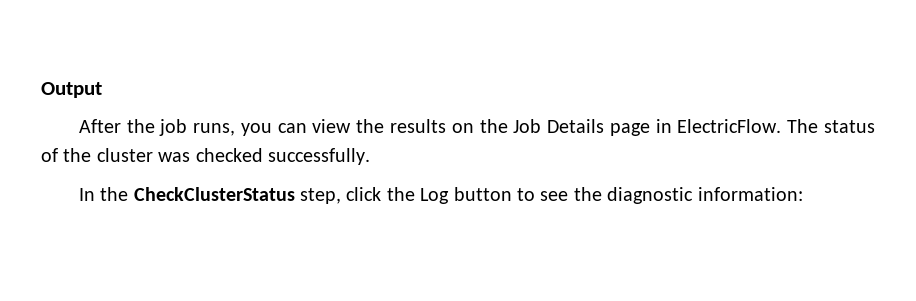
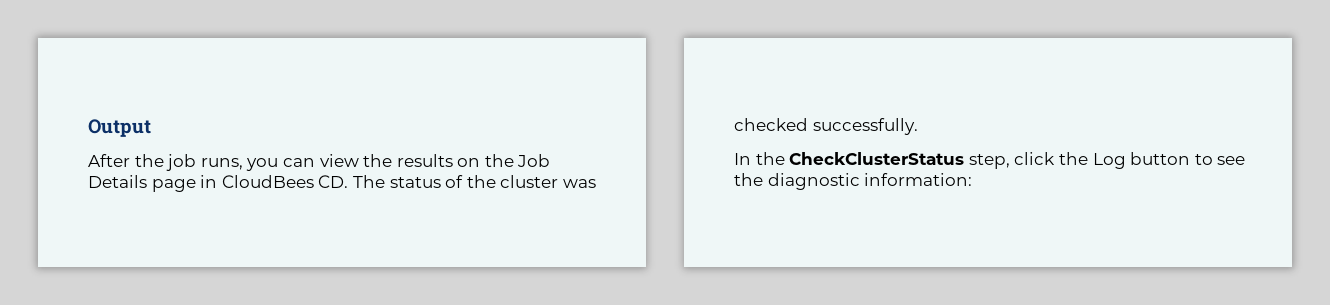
- After the job runs, you can view the results on the Job Details page in ElectricFlow. The status of the cluster was checked successfully.
+ After the job runs, you can view the results on the Job Details page in CloudBees CD. The status of the cluster was checked successfully.

